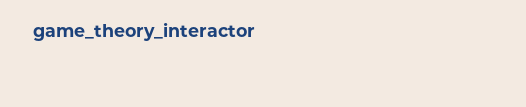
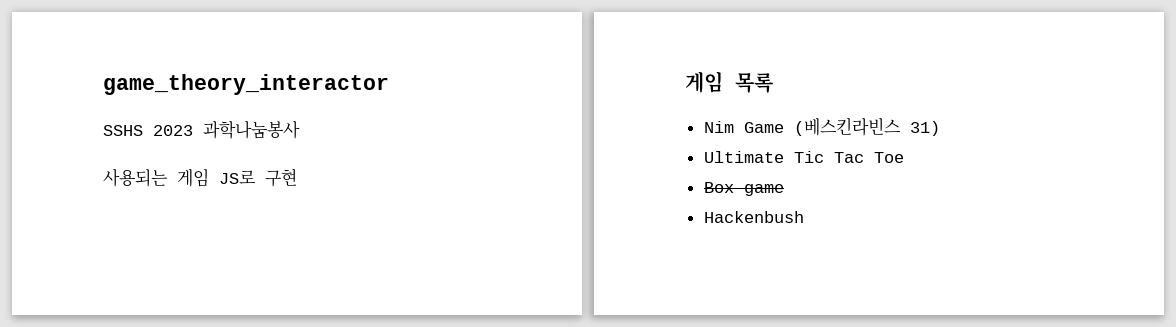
+ SSHS 2023 과학나눔봉사
+ 사용되는 게임 JS로 구현
+ 게임 목록
+ Nim Game (베스킨라빈스 31)
+ Ultimate Tic Tac Toe
+ Box game
+ Hackenbush

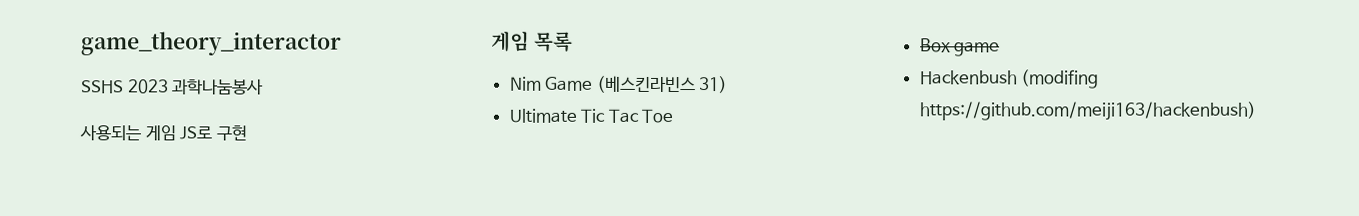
- Hackenbush
+ Hackenbush (modifing https://github.com/meiji163/hackenbush)

